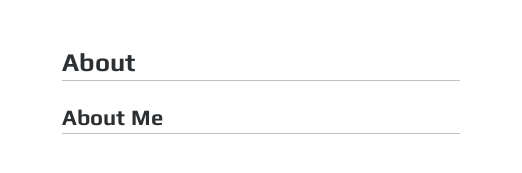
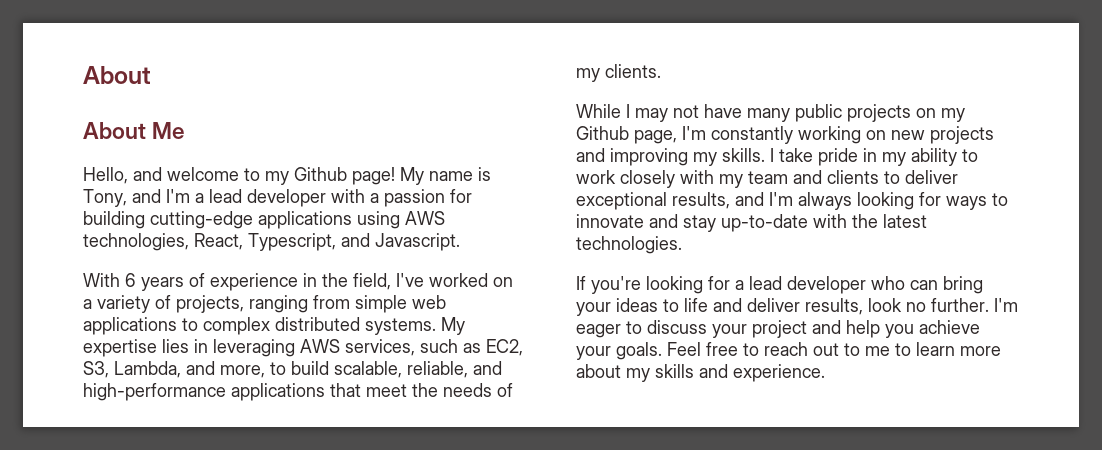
+ Hello, and welcome to my Github page! My name is Tony, and I'm a lead developer with a passion for building cutting-edge applications using AWS technologies, React, Typescript, and Javascript.
+ With 6 years of experience in the field, I've worked on a variety of projects, ranging from simple web applications to complex distributed systems. My expertise lies in leveraging AWS services, such as EC2, S3, Lambda, and more, to build scalable, reliable, and high-performance applications that meet the needs of my clients.
+ While I may not have many public projects on my Github page, I'm constantly working on new projects and improving my skills. I take pride in my ability to work closely with my team and clients to deliver exceptional results, and I'm always looking for ways to innovate and stay up-to-date with the latest technologies.
+ If you're looking for a lead developer who can bring your ideas to life and deliver results, look no further. I'm eager to discuss your project and help you achieve your goals. Feel free to reach out to me to learn more about my skills and experience.

